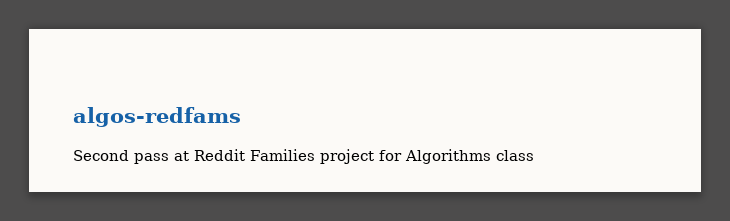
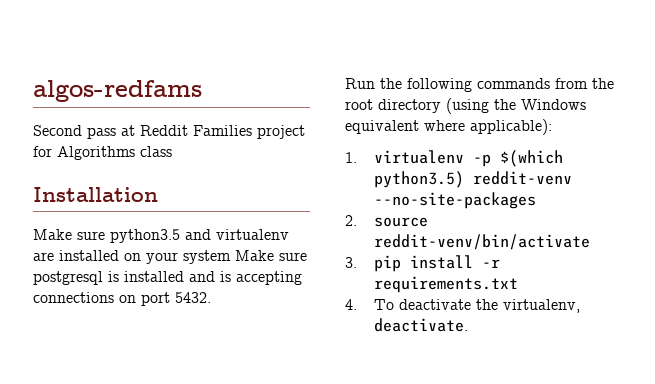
+ Installation
+ Make sure python3.5 and virtualenv are installed on your system Make sure postgresql is installed and is accepting connections on port 5432.
+ Run the following commands from the root directory (using the Windows equivalent where applicable):
+ 1. virtualenv -p $(which python3.5) reddit-venv --no-site-packages
+ 2. source reddit-venv/bin/activate
+ 3. pip install -r requirements.txt
+ 4. To deactivate the virtualenv, deactivate.

